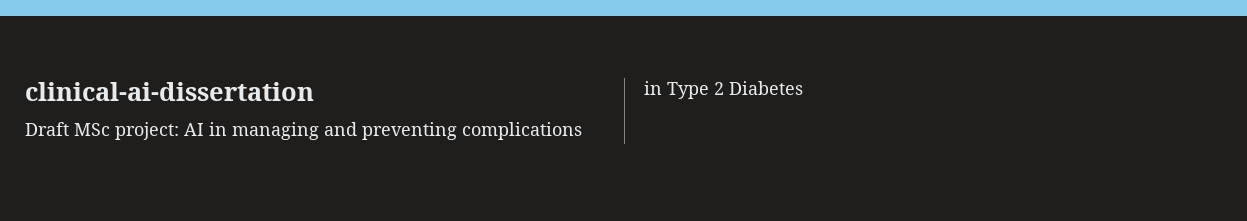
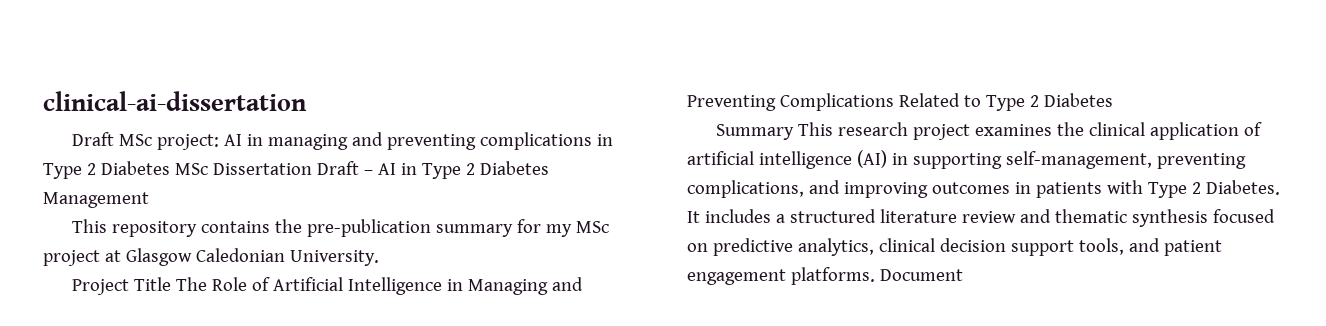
- Draft MSc project: AI in managing and preventing complications in Type 2 Diabetes
+ Draft MSc project: AI in managing and preventing complications in Type 2 Diabetes MSc Dissertation Draft – AI in Type 2 Diabetes Management
+ This repository contains the pre-publication summary for my MSc project at Glasgow Caledonian University.
+ Project Title The Role of Artificial Intelligence in Managing and Preventing Complications Related to Type 2 Diabetes
+ Summary This research project examines the clinical application of artificial intelligence (AI) in supporting self-management, preventing complications, and improving outcomes in patients with Type 2 Diabetes. It includes a structured literature review and thematic synthesis focused on predictive analytics, clinical decision support tools, and patient engagement platforms. Document

